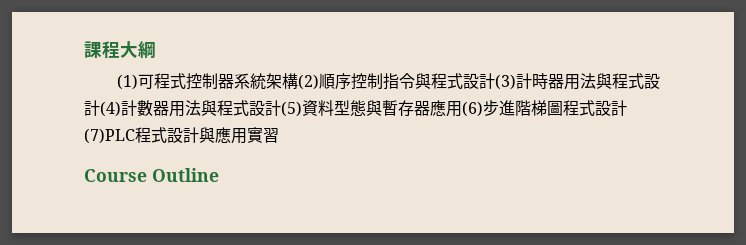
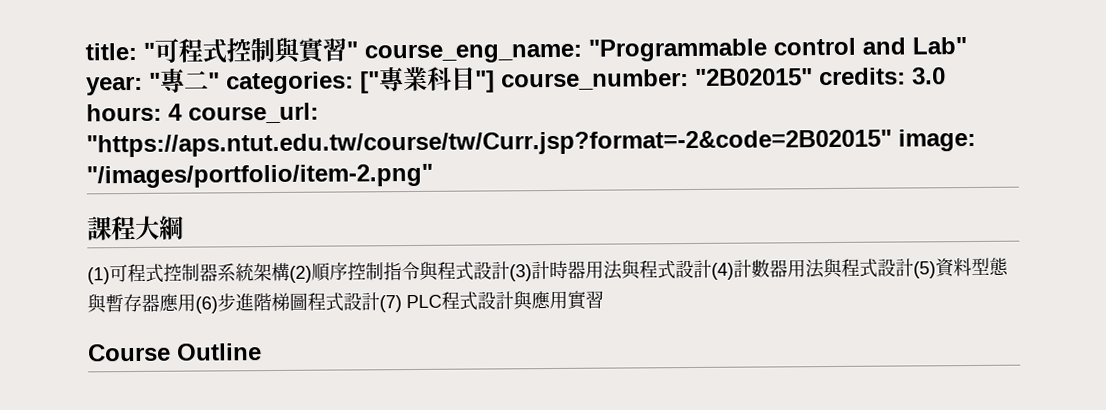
+ title: "可程式控制與實習" course_eng_name: "Programmable control and Lab" year: "專二" categories: ["專業科目"] course_number: "2B02015" credits: 3.0 hours: 4 course_url: "https://aps.ntut.edu.tw/course/tw/Curr.jsp?format=-2&code=2B02015" image: "/images/portfolio/item-2.png"
- (1)可程式控制器系統架構(2)順序控制指令與程式設計(3)計時器用法與程式設計(4)計數器用法與程式設計(5)資料型態與暫存器應用(6)步進階梯圖程式設計(7)PLC程式設計與應用實習
+ (1)可程式控制器系統架構(2)順序控制指令與程式設計(3)計時器用法與程式設計(4)計數器用法與程式設計(5)資料型態與暫存器應用(6)步進階梯圖程式設計(7) PLC程式設計與應用實習

